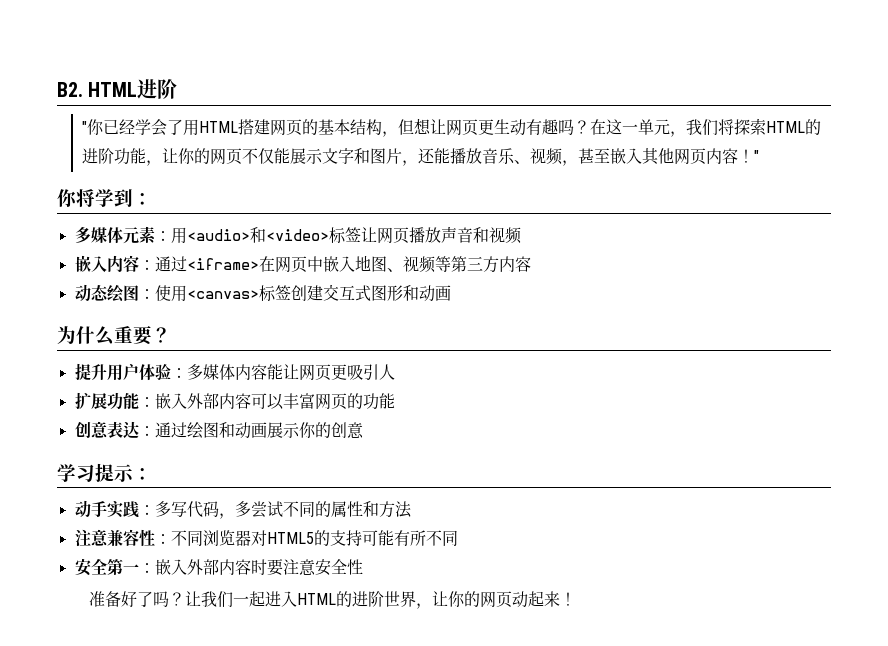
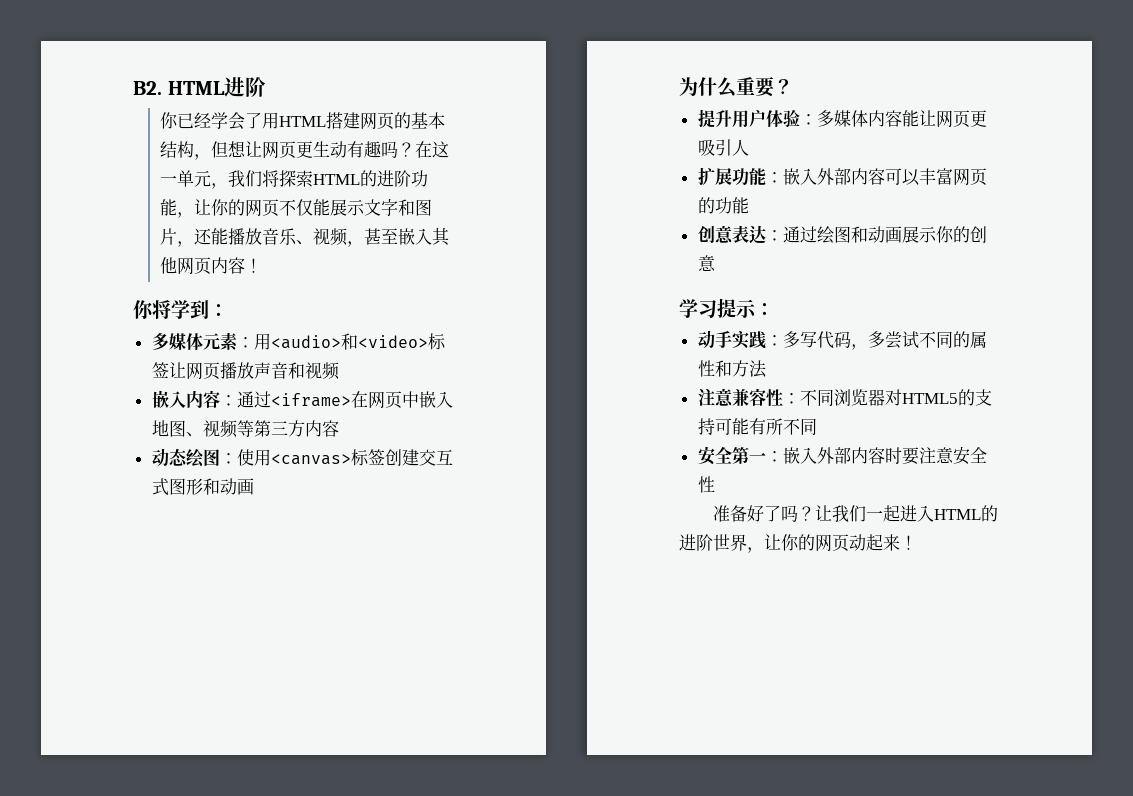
- "你已经学会了用HTML搭建网页的基本结构，但想让网页更生动有趣吗？
+ 你已经学会了用HTML搭建网页的基本结构，但想让网页更生动有趣吗？
- 在这一单元，我们将探索HTML的进阶功能，让你的网页不仅能展示文字和图片，还能播放音乐、视频，甚至嵌入其他网页内容！"
+ 在这一单元，我们将探索HTML的进阶功能，让你的网页不仅能展示文字和图片，还能播放音乐、视频，甚至嵌入其他网页内容！

